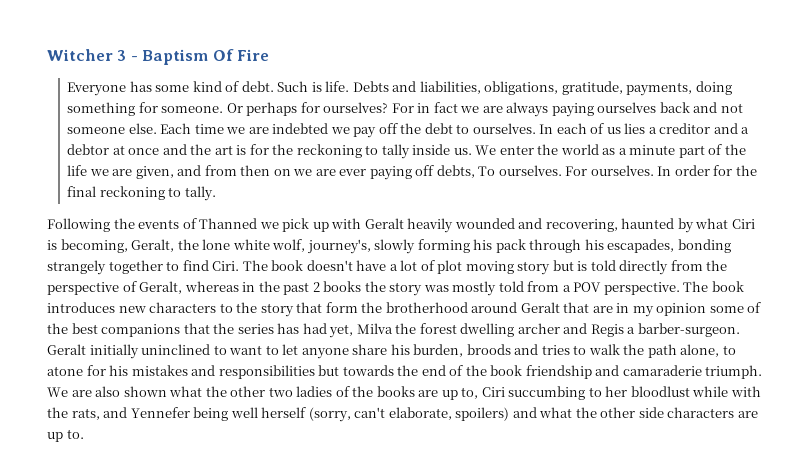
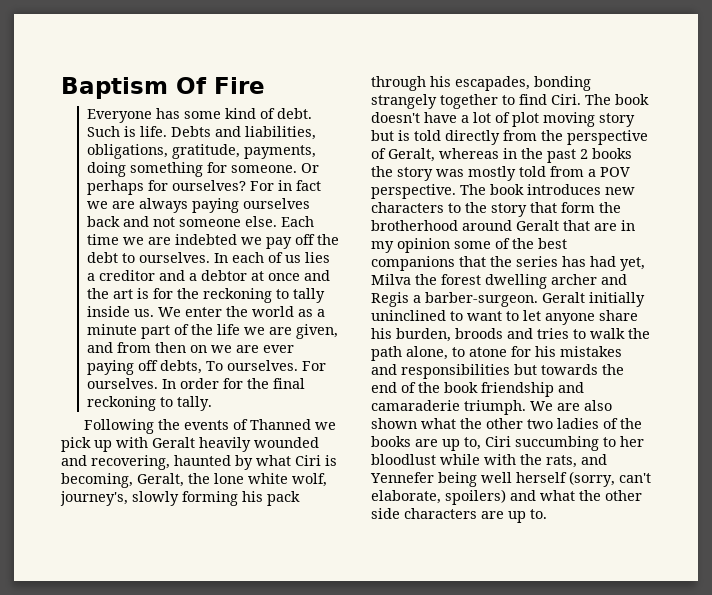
- Witcher 3 - Baptism Of Fire
+ Baptism Of Fire

